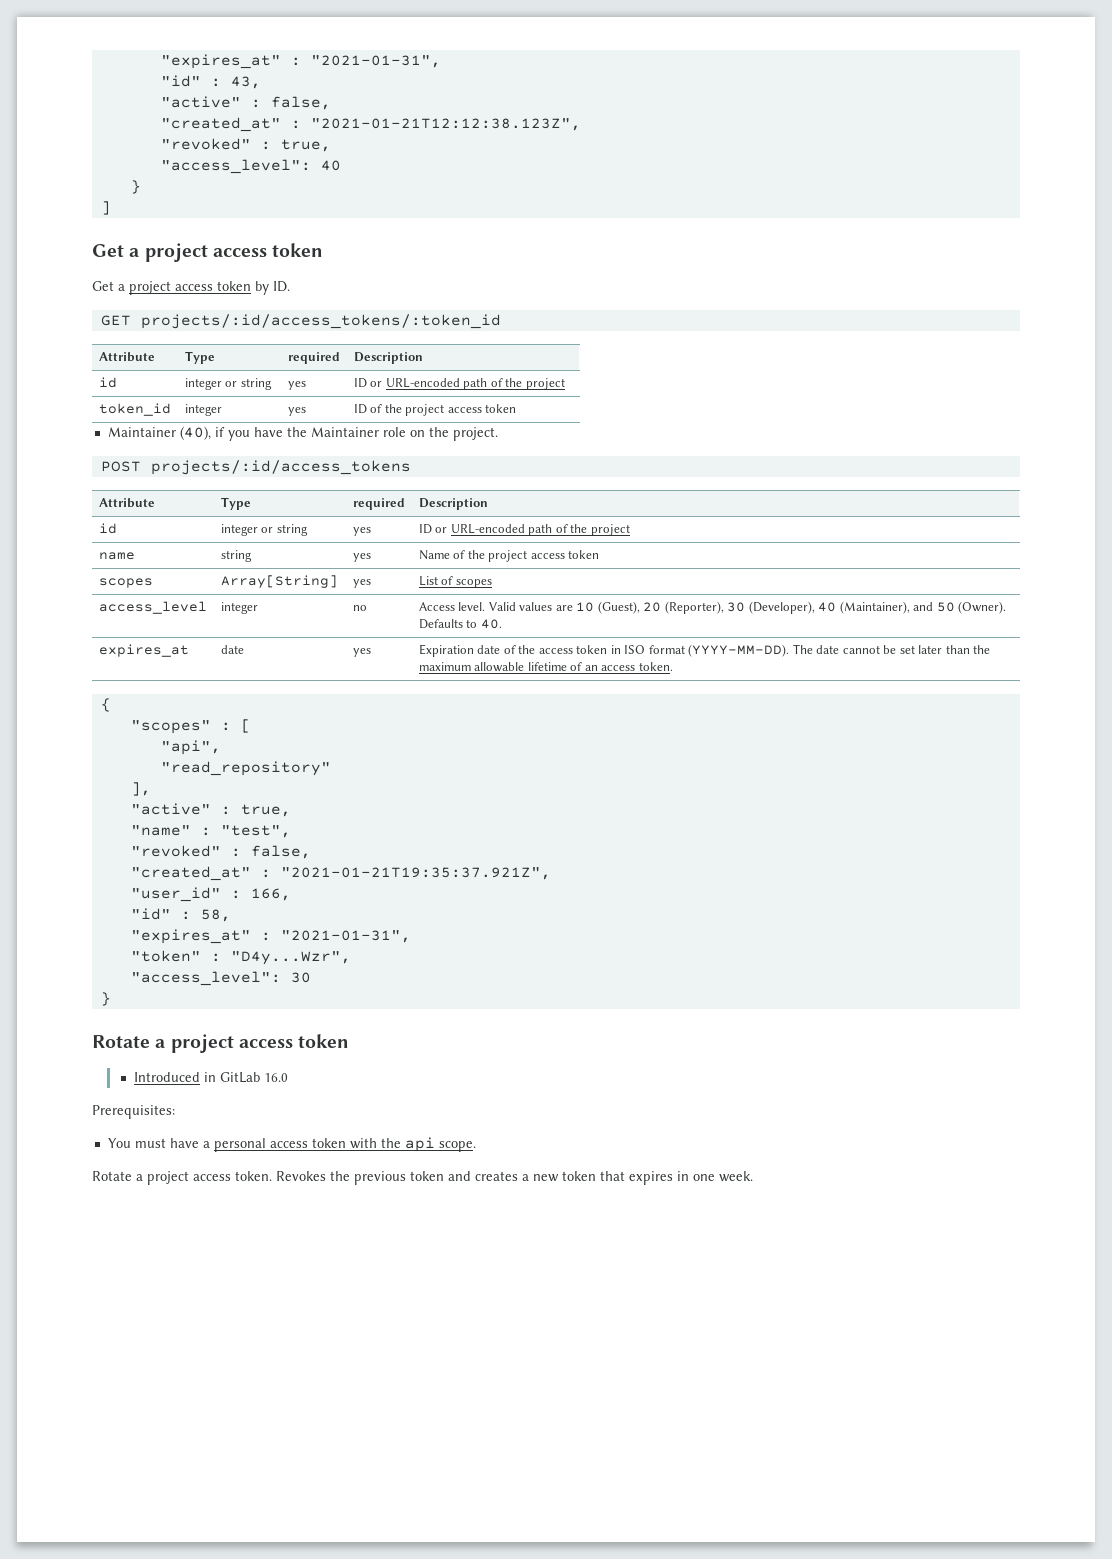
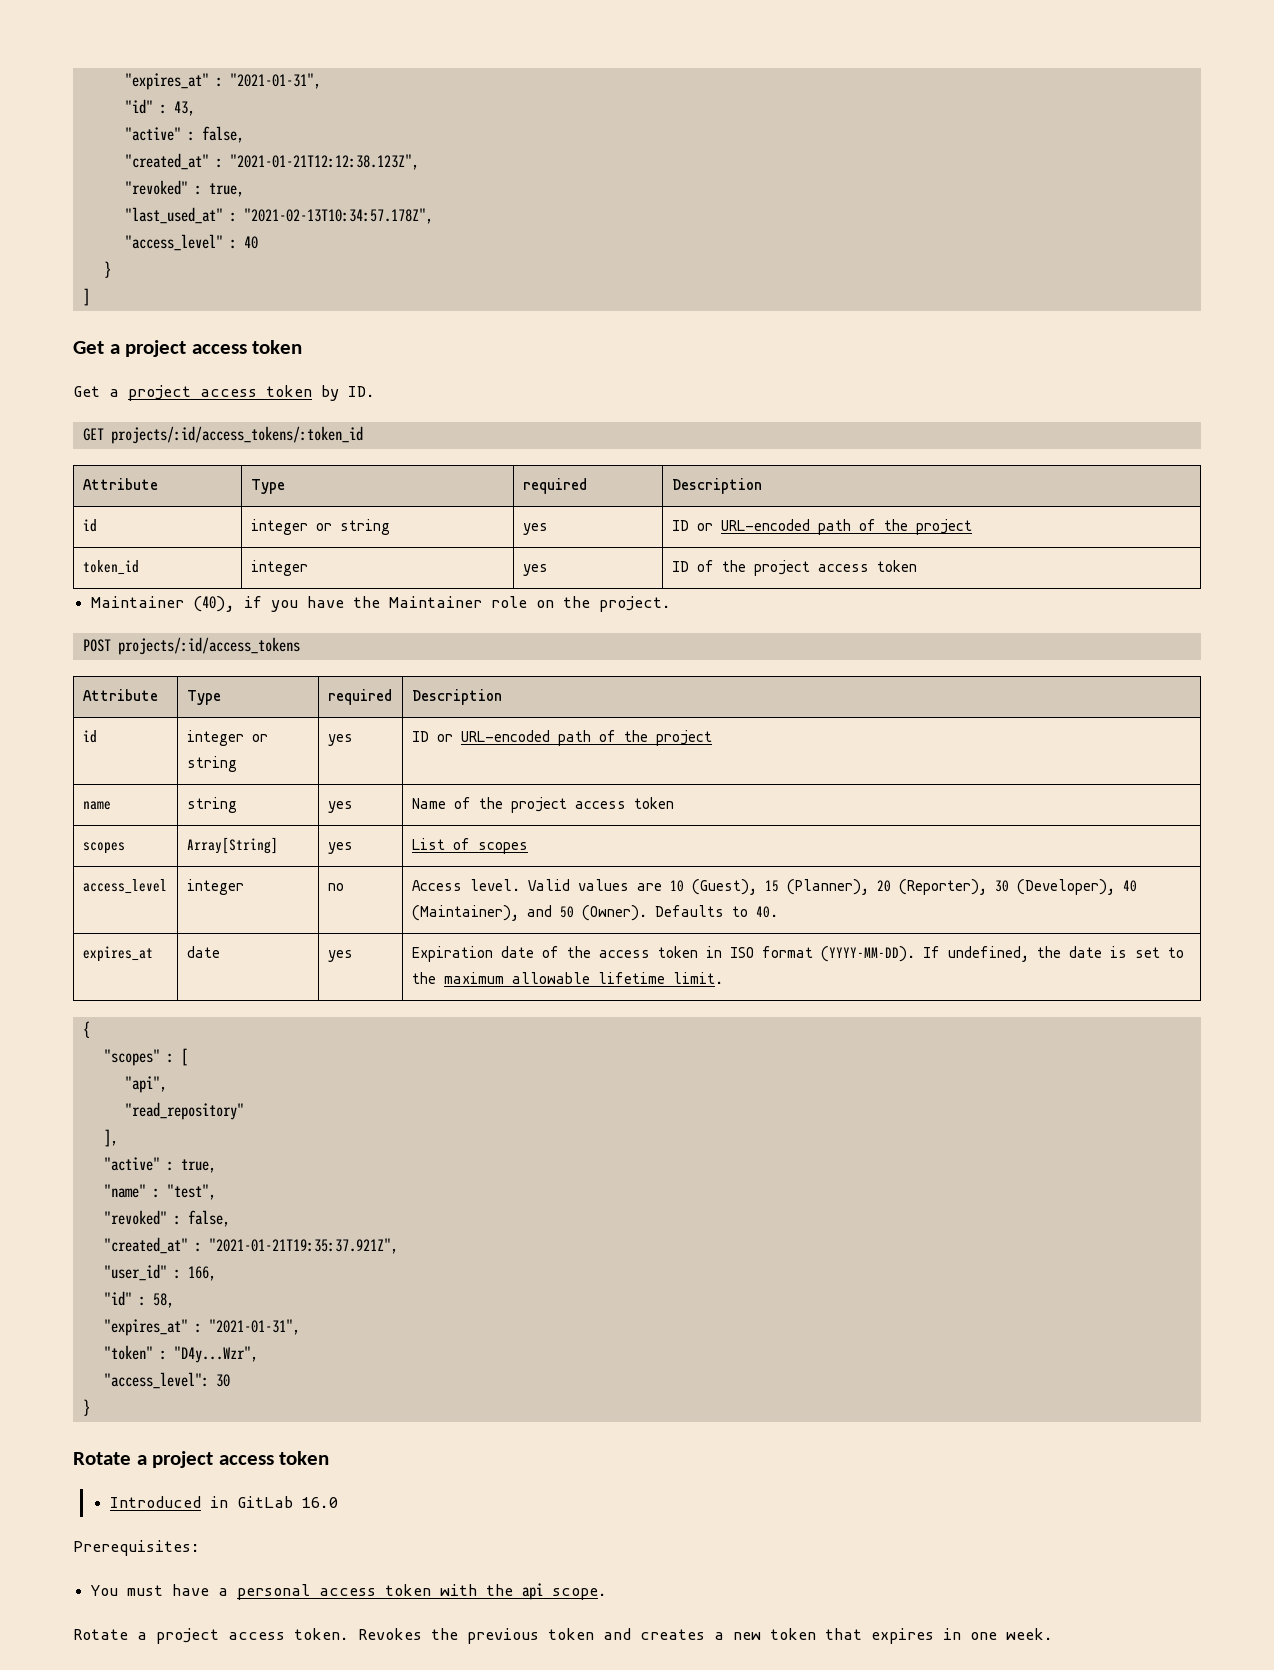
- "access_level": 40
+ "last_used_at" : "2021-02-13T10:34:57.178Z",
+ "access_level" : 40
- access_level | integer | no | Access level. Valid values are 10 (Guest), 20 (Reporter), 30 (Developer), 40 (Maintainer), and 50 (Owner). Defaults to 40.
+ access_level | integer | no | Access level. Valid values are 10 (Guest), 15 (Planner), 20 (Reporter), 30 (Developer), 40 (Maintainer), and 50 (Owner). Defaults to 40.
- expires_at | date | yes | Expiration date of the access token in ISO format (YYYY-MM-DD). The date cannot be set later than the maximum allowable lifetime of an access token.
+ expires_at | date | yes | Expiration date of the access token in ISO format (YYYY-MM-DD). If undefined, the date is set to the maximum allowable lifetime limit.

